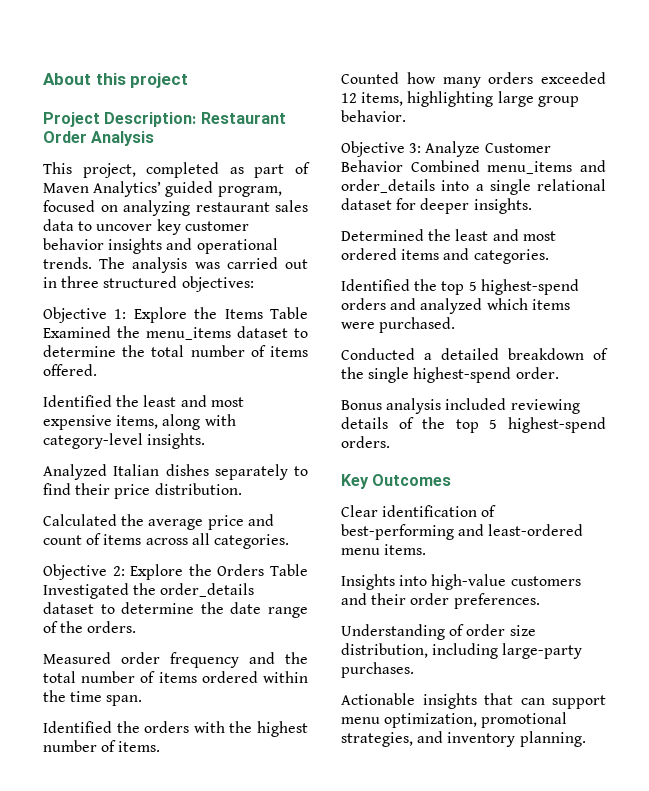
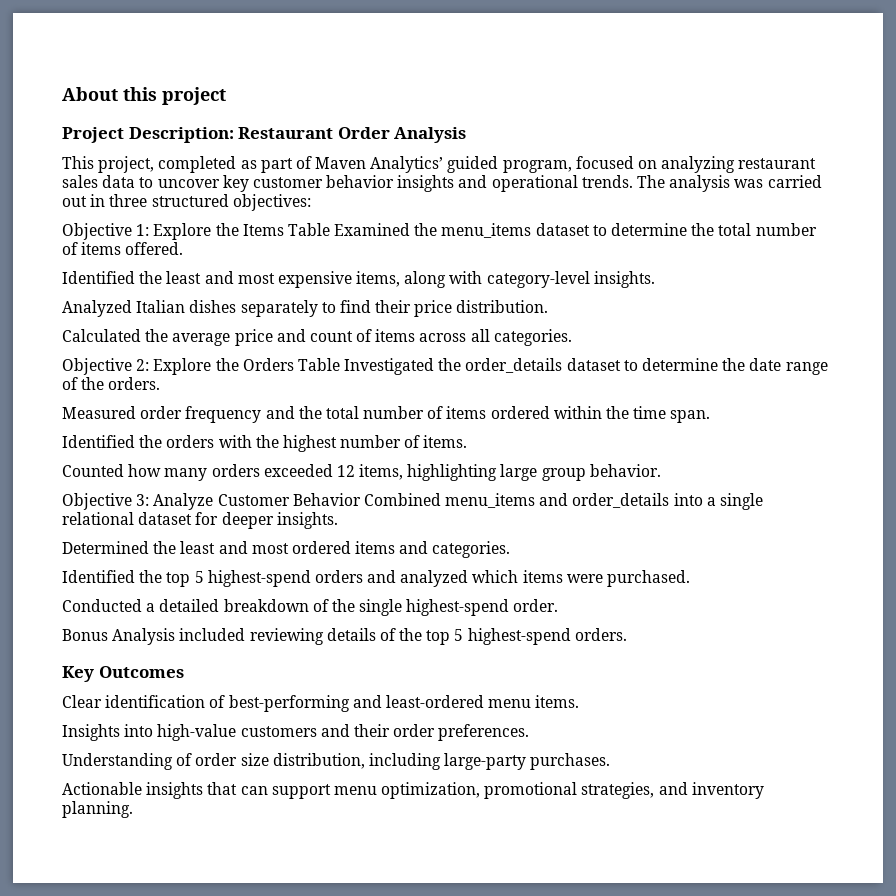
- Bonus analysis included reviewing details of the top 5 highest-spend orders.
+ Bonus Analysis included reviewing details of the top 5 highest-spend orders.

